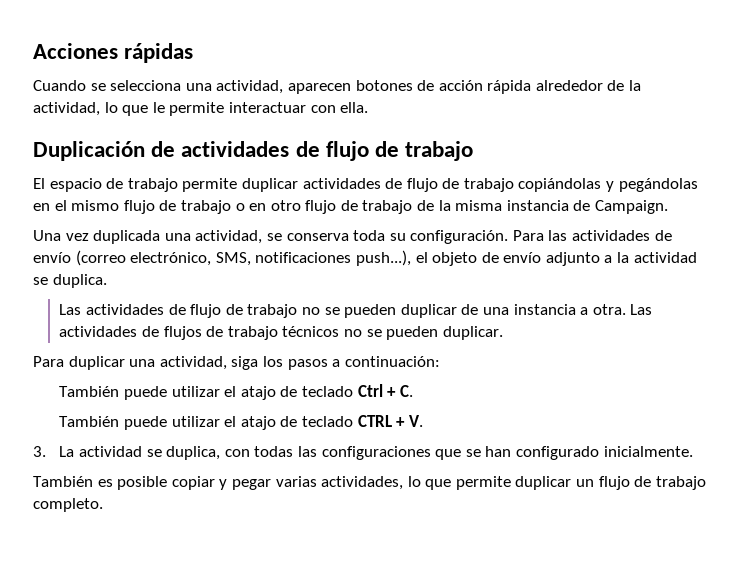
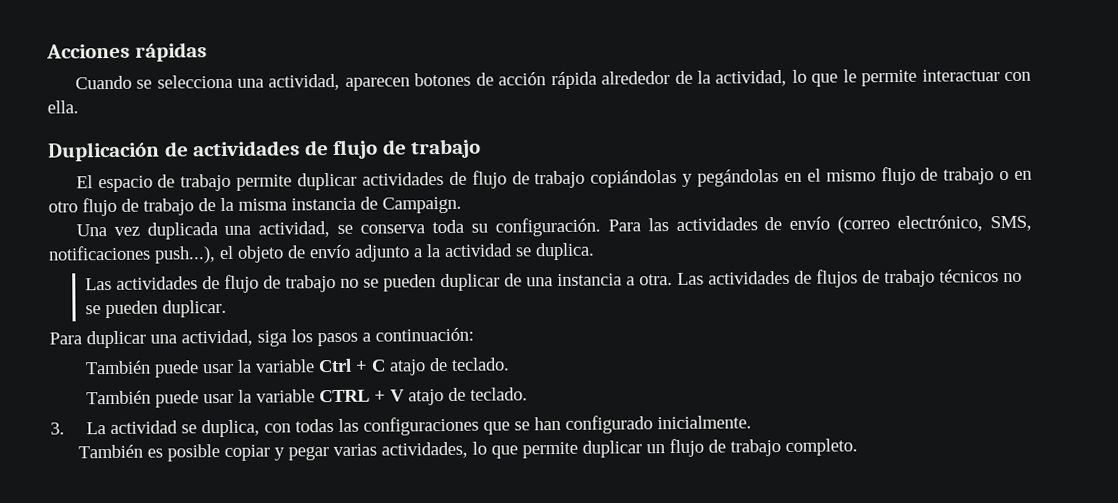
- También puede utilizar el atajo de teclado Ctrl + C.
- También puede utilizar el atajo de teclado CTRL + V.
+ También puede usar la variable Ctrl + C atajo de teclado.
+ También puede usar la variable CTRL + V atajo de teclado.

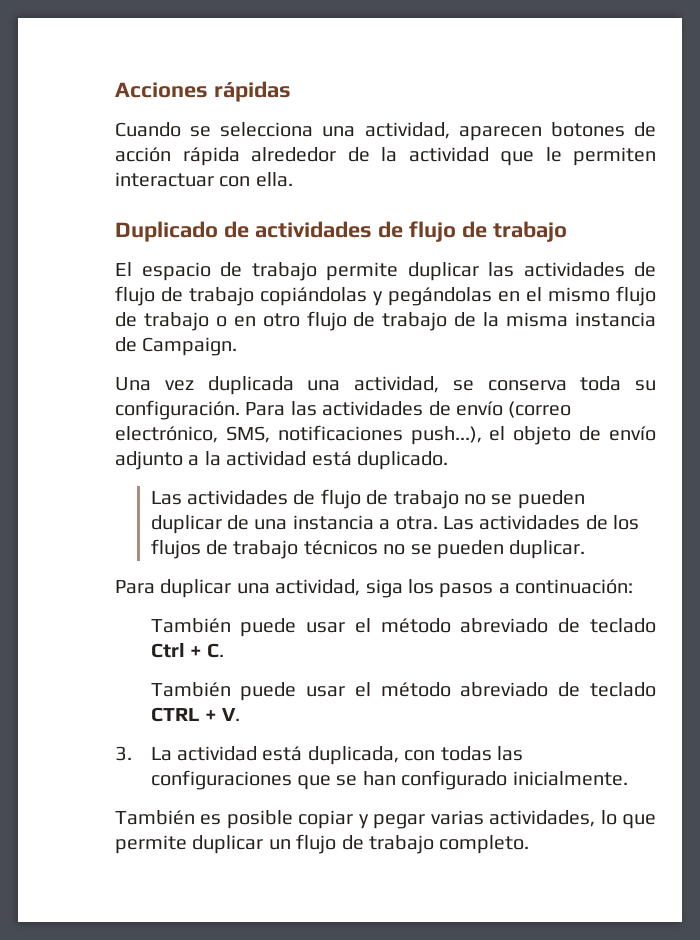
- Cuando se selecciona una actividad, aparecen botones de acción rápida alrededor de la actividad, lo que le permite interactuar con ella.
+ Cuando se selecciona una actividad, aparecen botones de acción rápida alrededor de la actividad que le permiten interactuar con ella.
- Duplicación de actividades de flujo de trabajo
+ Duplicado de actividades de flujo de trabajo
- El espacio de trabajo permite duplicar actividades de flujo de trabajo copiándolas y pegándolas en el mismo flujo de trabajo o en otro flujo de trabajo de la misma instancia de Campaign.
+ El espacio de trabajo permite duplicar las actividades de flujo de trabajo copiándolas y pegándolas en el mismo flujo de trabajo o en otro flujo de trabajo de la misma instancia de Campaign.
- Para las actividades de envío (correo electrónico, SMS, notificaciones push...), el objeto de envío adjunto a la actividad se duplica.
+ Para las actividades de envío (correo electrónico, SMS, notificaciones push...), el objeto de envío adjunto a la actividad está duplicado.
- Las actividades de flujos de trabajo técnicos no se pueden duplicar.
+ Las actividades de los flujos de trabajo técnicos no se pueden duplicar.
- También puede usar la variable Ctrl + C atajo de teclado.
- También puede usar la variable CTRL + V atajo de teclado.
+ También puede usar el método abreviado de teclado Ctrl + C.
+ También puede usar el método abreviado de teclado CTRL + V.
- 3. La actividad se duplica, con todas las configuraciones que se han configurado inicialmente.
+ 3. La actividad está duplicada, con todas las configuraciones que se han configurado inicialmente.

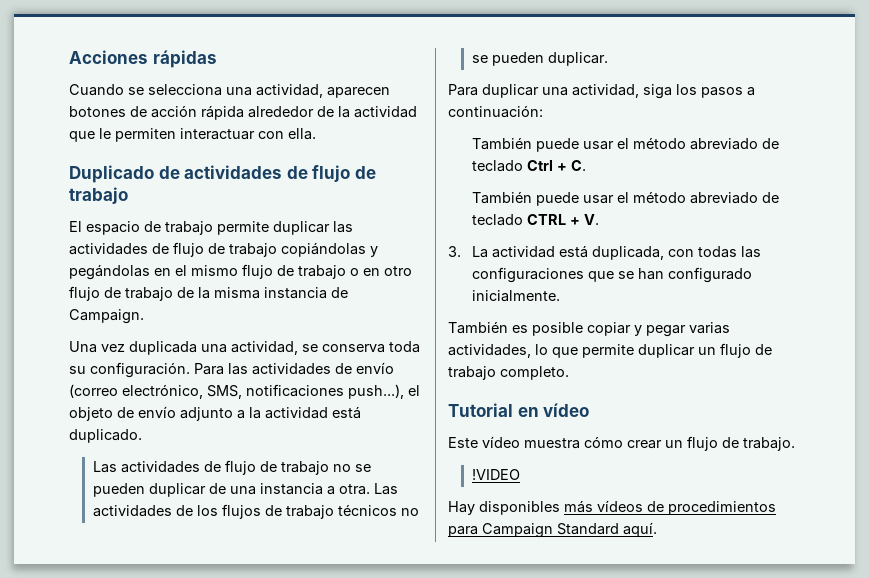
+ Tutorial en vídeo
+ Este vídeo muestra cómo crear un flujo de trabajo.
+ !VIDEO
+ Hay disponibles más vídeos de procedimientos para Campaign Standard aquí.

